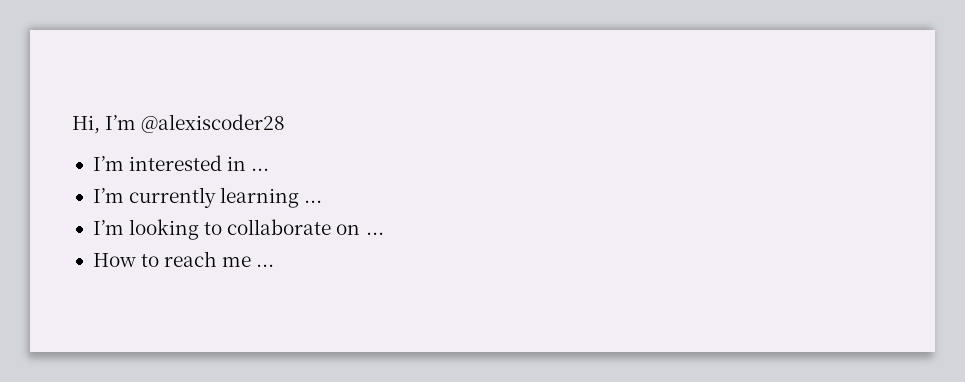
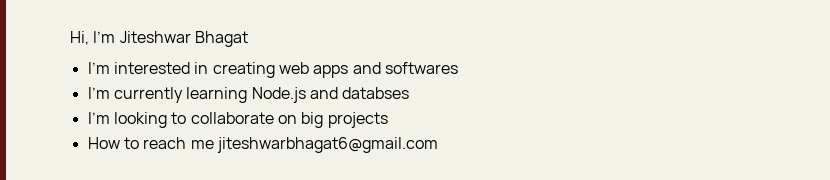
- Hi, I’m @alexiscoder28
+ Hi, I’m Jiteshwar Bhagat
- I’m interested in ...
+ I’m interested in creating web apps and softwares
- I’m currently learning ...
+ I’m currently learning Node.js and databses
- I’m looking to collaborate on ...
+ I’m looking to collaborate on big projects
- How to reach me ...
+ How to reach me jiteshwarbhagat6@gmail.com

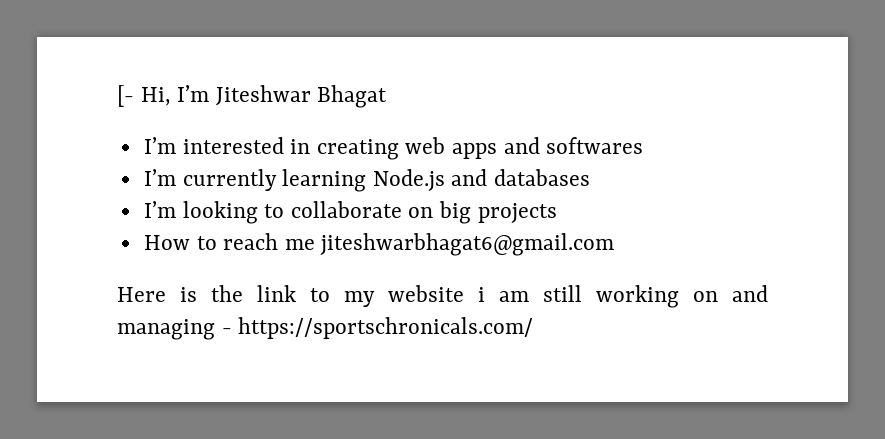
- Hi, I’m Jiteshwar Bhagat
+ [- Hi, I’m Jiteshwar Bhagat
- I’m currently learning Node.js and databses
+ I’m currently learning Node.js and databases
+ Here is the link to my website i am still working on and managing - https://sportschronicals.com/

